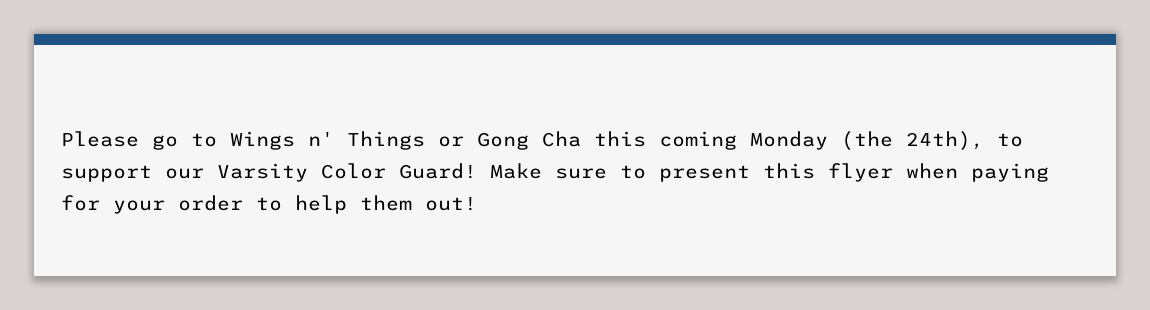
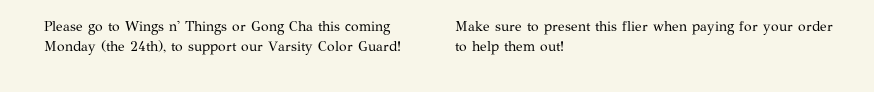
- Make sure to present this flyer when paying for your order to help them out!
+ Make sure to present this flier when paying for your order to help them out!

